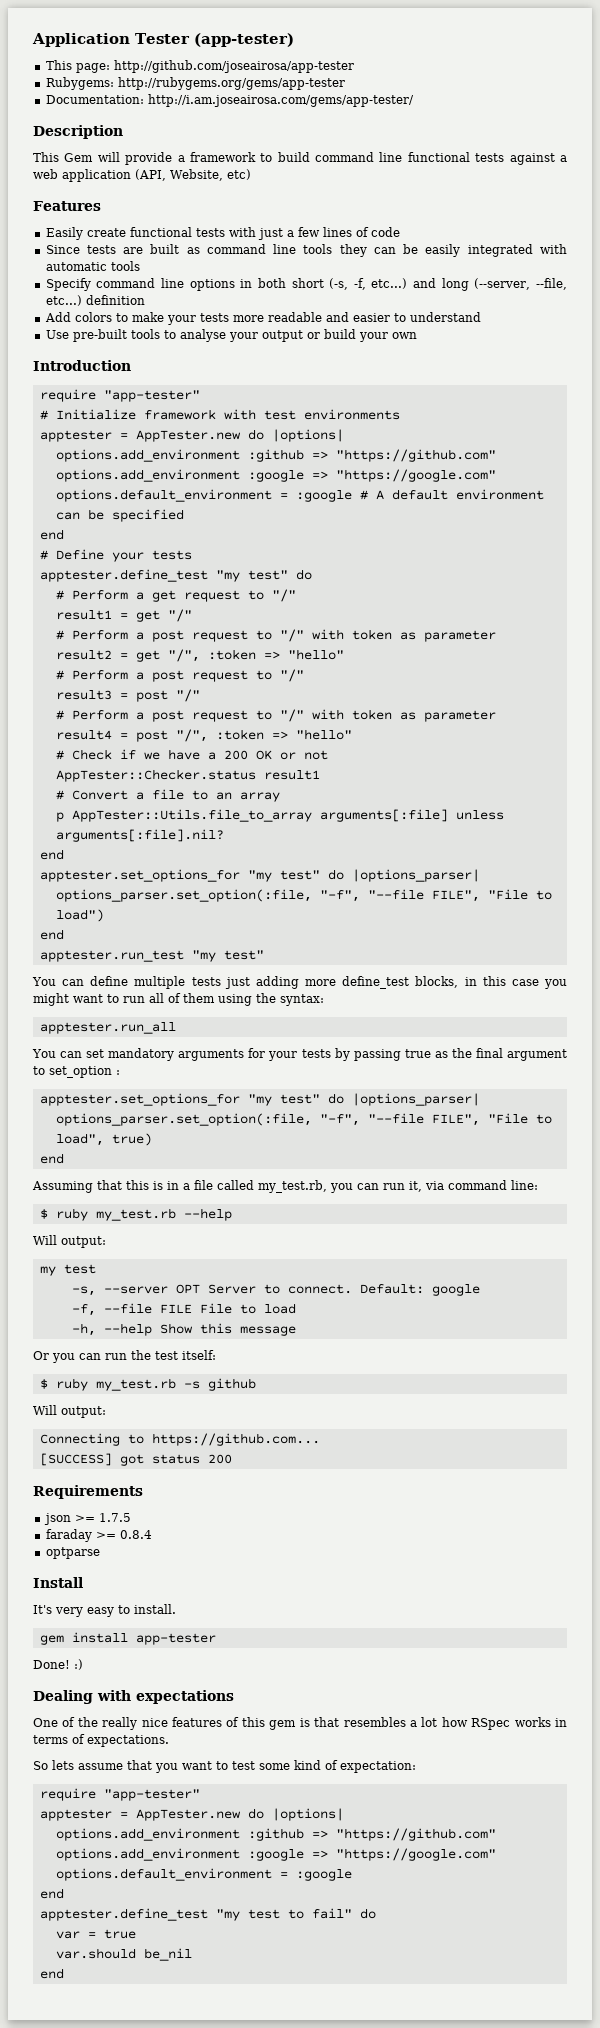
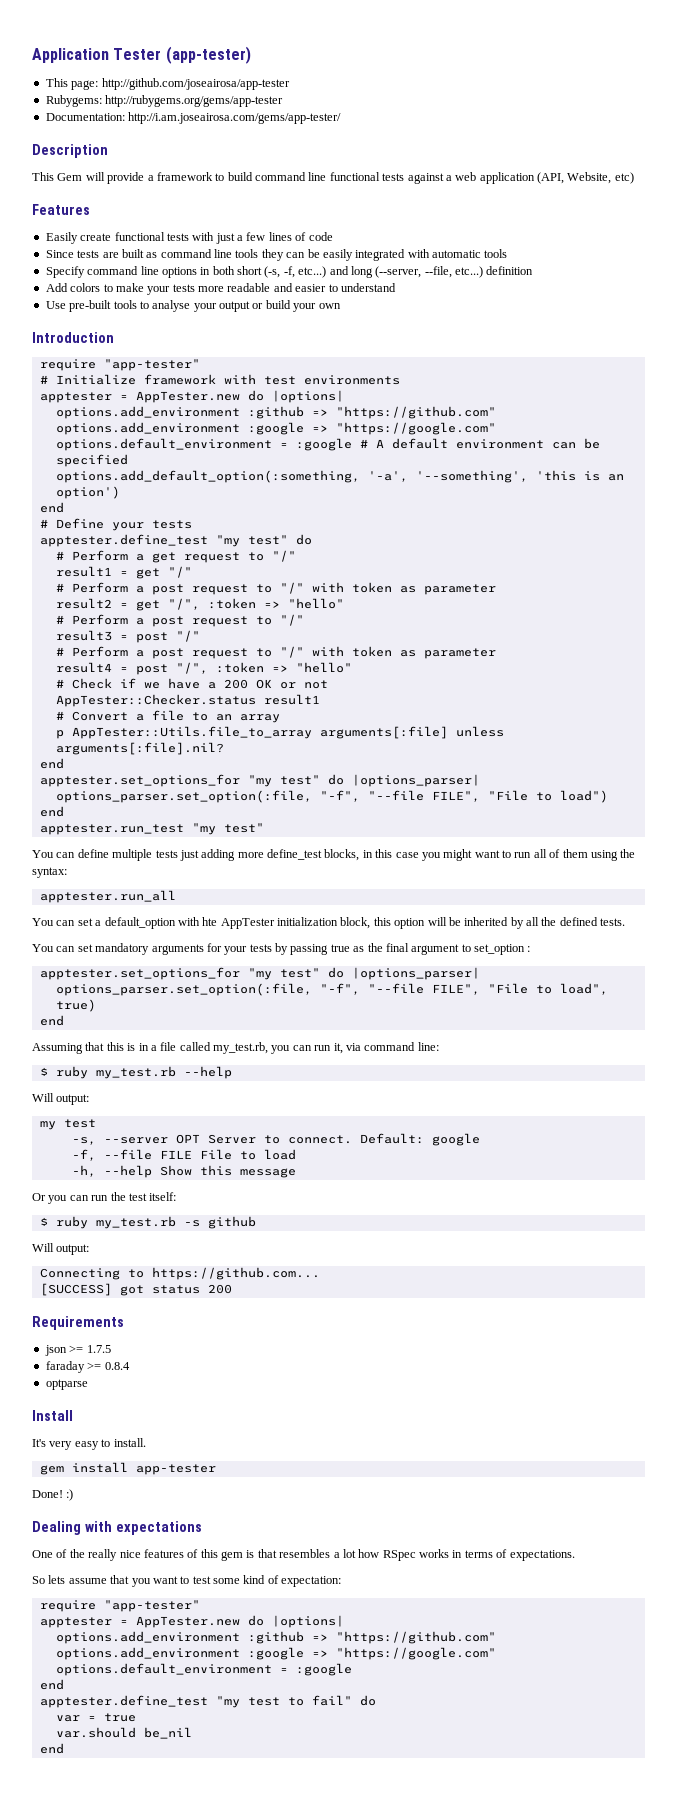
+ options.add_default_option(:something, '-a', '--something', 'this is an option')
+ You can set a default_option with hte AppTester initialization block, this option will be inherited by all the defined tests.

